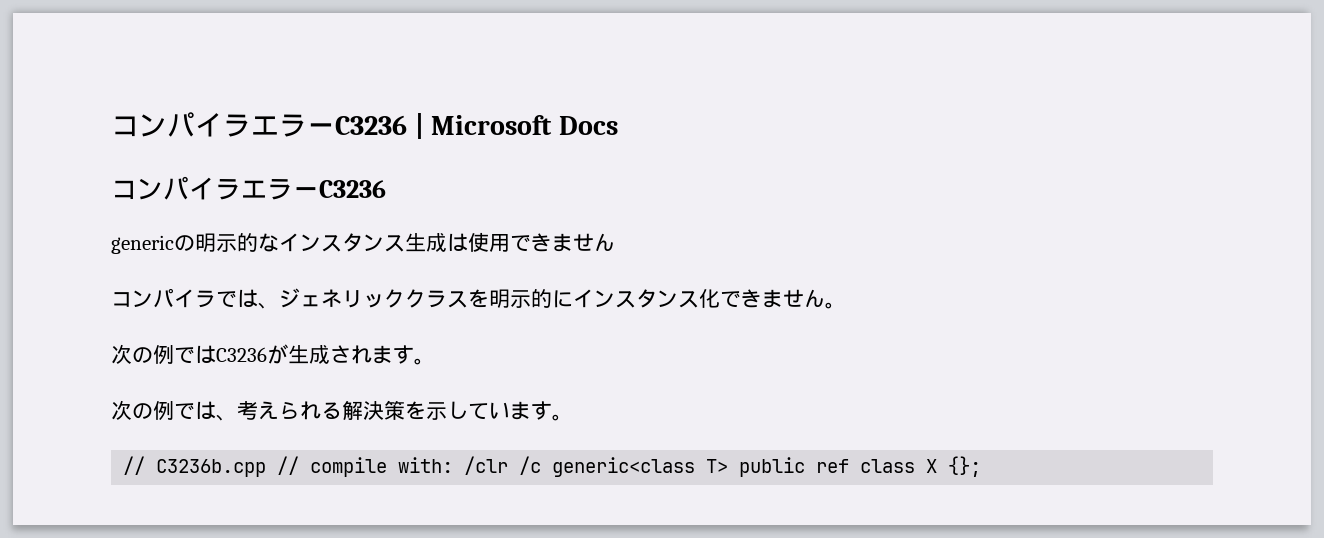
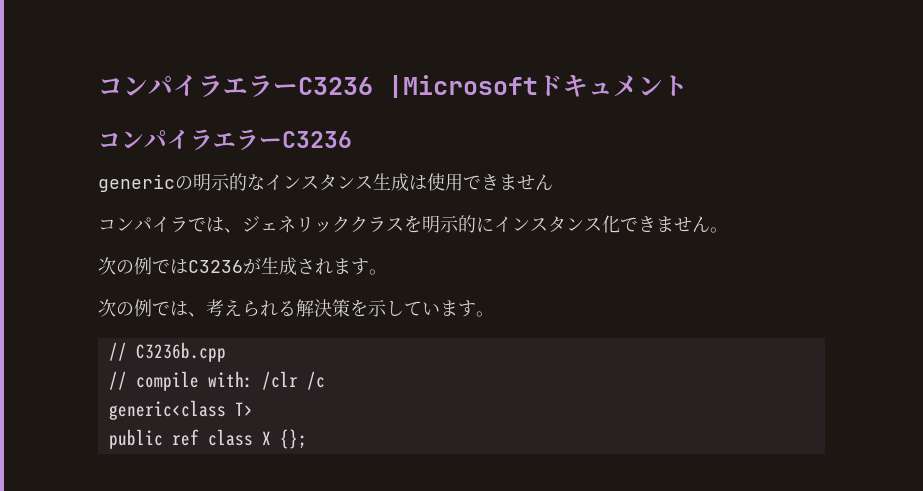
- コンパイラエラーC3236 | Microsoft Docs
+ コンパイラエラーC3236 |Microsoftドキュメント
- // C3236b.cpp // compile with: /clr /c generic<class T> public ref class X {};
+ // C3236b.cpp
+ // compile with: /clr /c
+ generic<class T>
+ public ref class X {};

